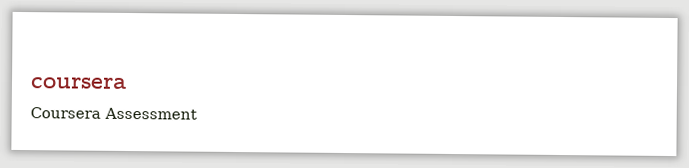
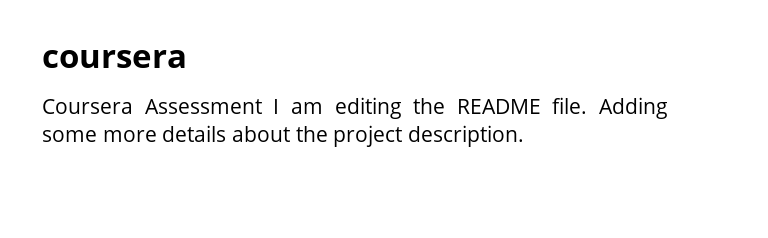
- Coursera Assessment
+ Coursera Assessment I am editing the README file. Adding some more details about the project description.

